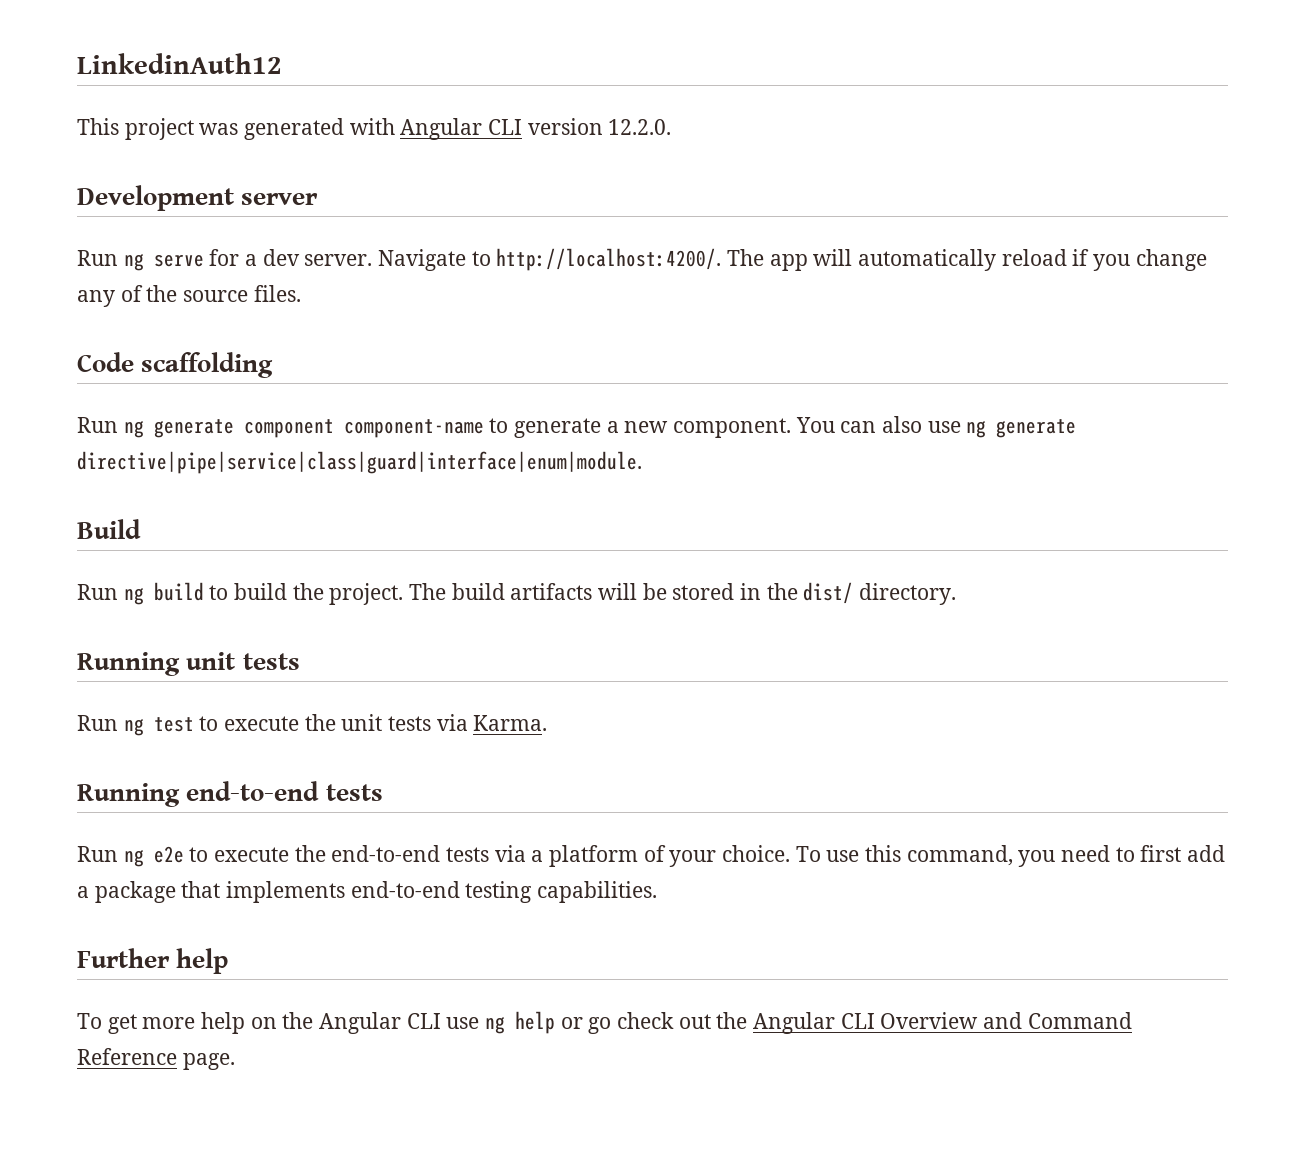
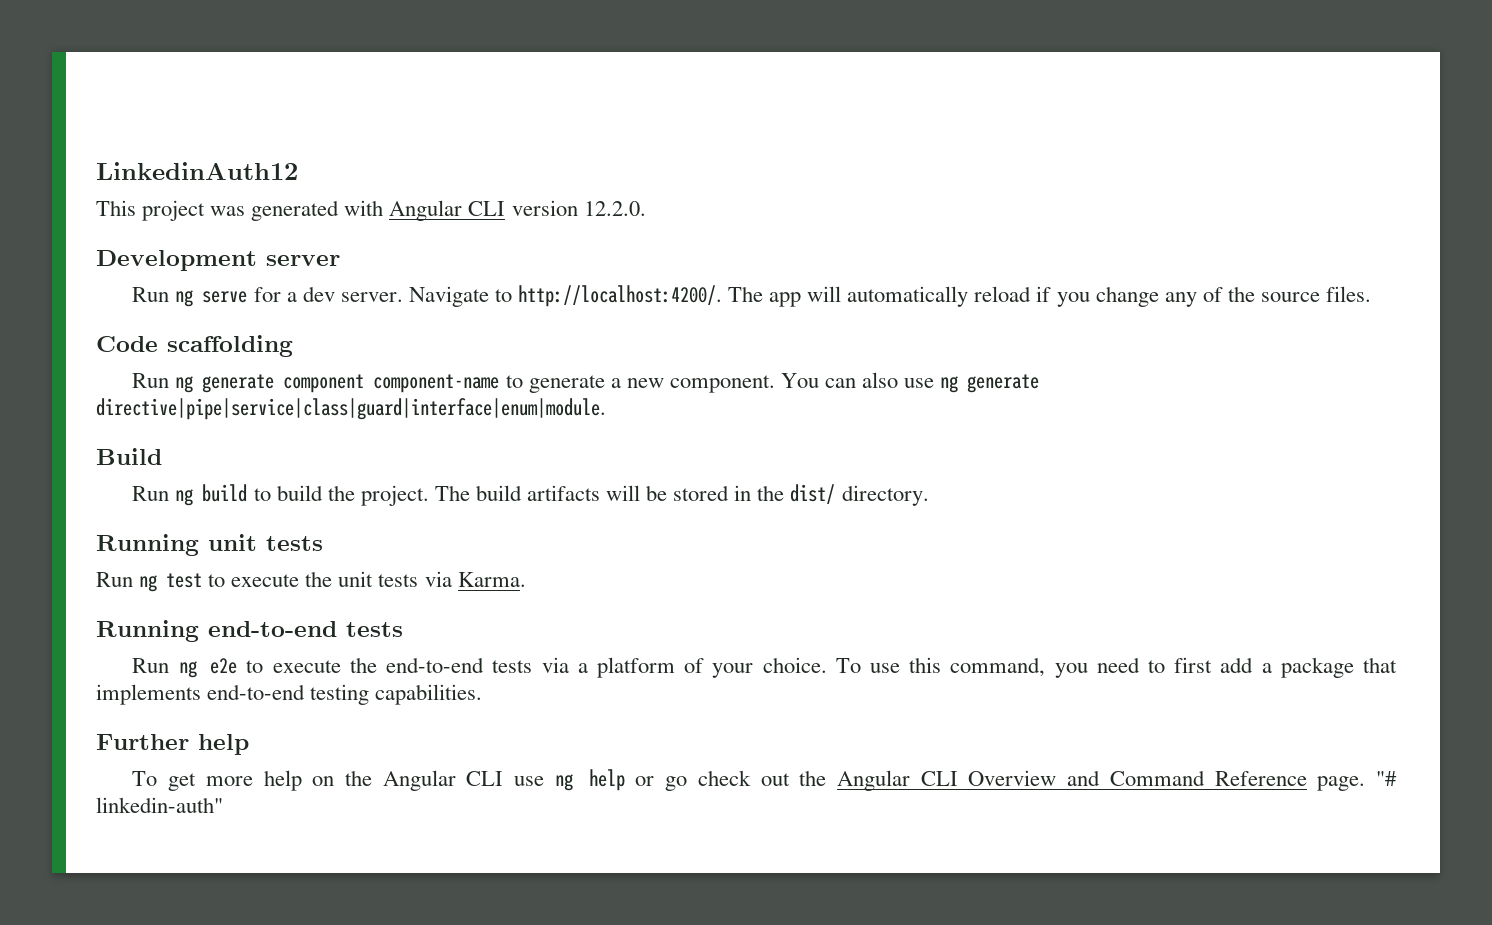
+ "# linkedin-auth"

